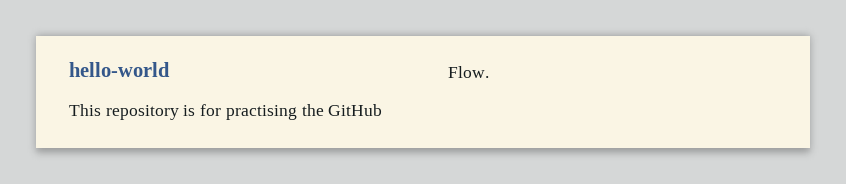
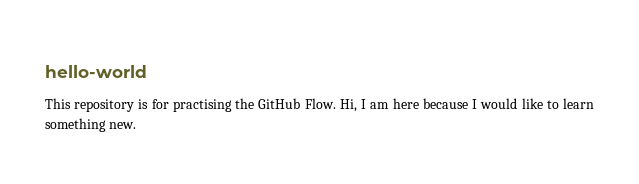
+ Hi, I am here because I would like to learn something new.

